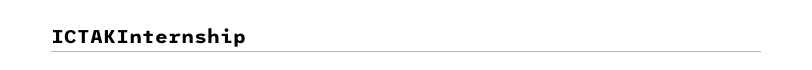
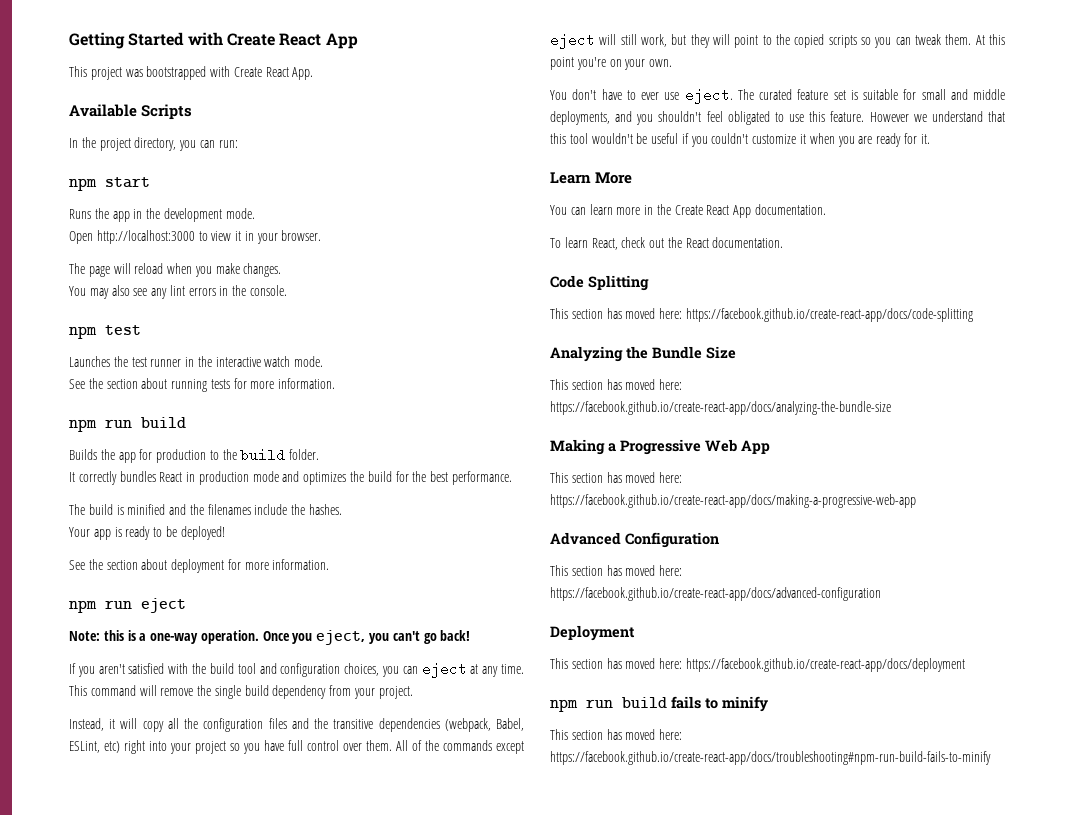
- ICTAKInternship
+ Getting Started with Create React App
+ This project was bootstrapped with Create React App.
+ Available Scripts
+ In the project directory, you can run:
+ npm start
+ Runs the app in the development mode.
+ Open http://localhost:3000 to view it in your browser.
+ The page will reload when you make changes.
+ You may also see any lint errors in the console.
+ npm test
+ Launches the test runner in the interactive watch mode.
+ See the section about running tests for more information.
+ npm run build
+ Builds the app for production to the build folder.
+ It correctly bundles React in production mode and optimizes the build for the best performance.
+ The build is minified and the filenames include the hashes.
+ Your app is ready to be deployed!
+ See the section about deployment for more information.
+ npm run eject
+ Note: this is a one-way operation. Once you eject, you can't go back!
+ If you aren't satisfied with the build tool and configuration choices, you can eject at any time. This command will remove the single build dependency from your project.
+ Instead, it will copy all the configuration files and the transitive dependencies (webpack, Babel, ESLint, etc) right into your project so you have full control over them. All of the commands except eject will still work, but they will point to the copied scripts so you can tweak them. At this point you're on your own.
+ You don't have to ever use eject. The curated feature set is suitable for small and middle deployments, and you shouldn't feel obligated to use this feature. However we understand that this tool wouldn't be useful if you couldn't customize it when you are ready for it.
+ Learn More
+ You can learn more in the Create React App documentation.
+ To learn React, check out the React documentation.
+ Code Splitting
+ This section has moved here: https://facebook.github.io/create-react-app/docs/code-splitting
+ Analyzing the Bundle Size
+ This section has moved here: https://facebook.github.io/create-react-app/docs/analyzing-the-bundle-size
+ Making a Progressive Web App
+ This section has moved here: https://facebook.github.io/create-react-app/docs/making-a-progressive-web-app
+ Advanced Configuration
+ This section has moved here: https://facebook.github.io/create-react-app/docs/advanced-configuration
+ Deployment
+ This section has moved here: https://facebook.github.io/create-react-app/docs/deployment
+ npm run build fails to minify
+ This section has moved here: https://facebook.github.io/create-react-app/docs/troubleshooting#npm-run-build-fails-to-minify

